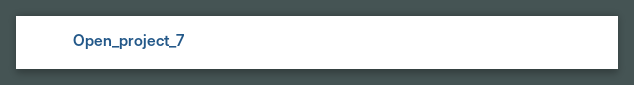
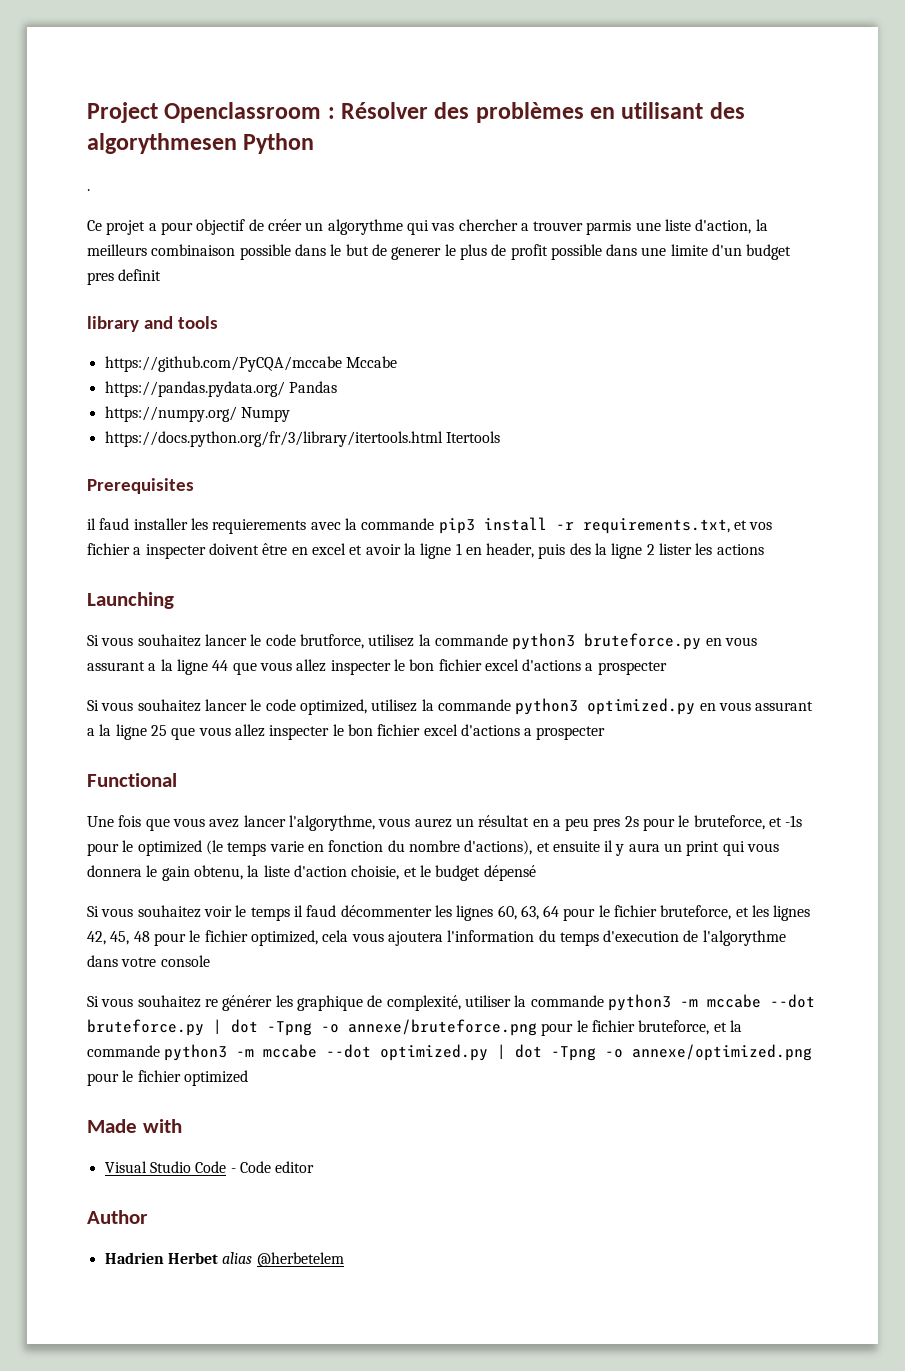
- Open_project_7
+ Project Openclassroom : Résolver des problèmes en utilisant des algorythmesen Python
+ .
+ Ce projet a pour objectif de créer un algorythme qui vas chercher a trouver parmis une liste d'action, la meilleurs combinaison possible dans le but de generer le plus de profit possible dans une limite d'un budget pres definit
+ library and tools
+ https://github.com/PyCQA/mccabe Mccabe
+ https://pandas.pydata.org/ Pandas
+ https://numpy.org/ Numpy
+ https://docs.python.org/fr/3/library/itertools.html Itertools
+ Prerequisites
+ il faud installer les requierements avec la commande pip3 install -r requirements.txt, et vos fichier a inspecter doivent être en excel et avoir la ligne 1 en header, puis des la ligne 2 lister les actions
+ Launching
+ Si vous souhaitez lancer le code brutforce, utilisez la commande python3 bruteforce.py en vous assurant a la ligne 44 que vous allez inspecter le bon fichier excel d'actions a prospecter
+ Si vous souhaitez lancer le code optimized, utilisez la commande python3 optimized.py en vous assurant a la ligne 25 que vous allez inspecter le bon fichier excel d'actions a prospecter
+ Functional
+ Une fois que vous avez lancer l'algorythme, vous aurez un résultat en a peu pres 2s pour le bruteforce, et -1s pour le optimized (le temps varie en fonction du nombre d'actions), et ensuite il y aura un print qui vous donnera le gain obtenu, la liste d'action choisie, et le budget dépensé
+ Si vous souhaitez voir le temps il faud décommenter les lignes 60, 63, 64 pour le fichier bruteforce, et les lignes 42, 45, 48 pour le fichier optimized, cela vous ajoutera l'information du temps d'execution de l'algorythme dans votre console
+ Si vous souhaitez re générer les graphique de complexité, utiliser la commande python3 -m mccabe --dot bruteforce.py | dot -Tpng -o annexe/bruteforce.png pour le fichier bruteforce, et la commande python3 -m mccabe --dot optimized.py | dot -Tpng -o annexe/optimized.png pour le fichier optimized
+ Made with
+ Visual Studio Code - Code editor
+ Author
+ Hadrien Herbet alias @herbetelem

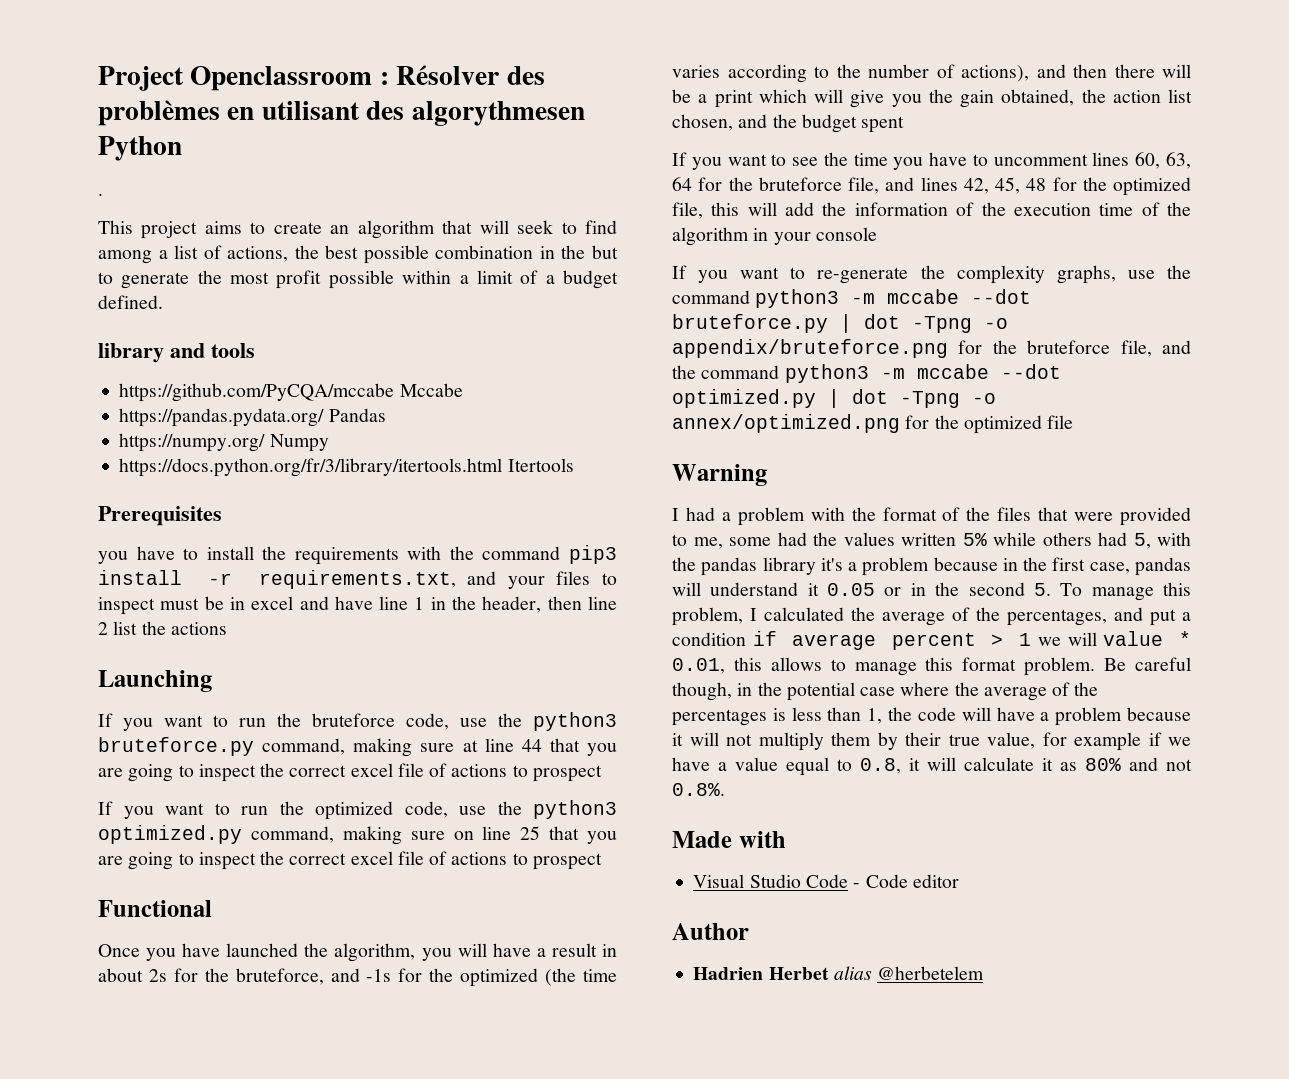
- Ce projet a pour objectif de créer un algorythme qui vas chercher a trouver parmis une liste d'action, la meilleurs combinaison possible dans le but de generer le plus de profit possible dans une limite d'un budget pres definit
+ This project aims to create an algorithm that will seek to find among a list of actions, the best possible combination in the but to generate the most profit possible within a limit of a budget defined.
- il faud installer les requierements avec la commande pip3 install -r requirements.txt, et vos fichier a inspecter doivent être en excel et avoir la ligne 1 en header, puis des la ligne 2 lister les actions
+ you have to install the requirements with the command pip3 install -r requirements.txt, and your files to inspect must be in excel and have line 1 in the header, then line 2 list the actions
  Launching
- Si vous souhaitez lancer le code brutforce, utilisez la commande python3 bruteforce.py en vous assurant a la ligne 44 que vous allez inspecter le bon fichier excel d'actions a prospecter
- Si vous souhaitez lancer le code optimized, utilisez la commande python3 optimized.py en vous assurant a la ligne 25 que vous allez inspecter le bon fichier excel d'actions a prospecter
+ If you want to run the bruteforce code, use the python3 bruteforce.py command, making sure at line 44 that you are going to inspect the correct excel file of actions to prospect
+ If you want to run the optimized code, use the python3 optimized.py command, making sure on line 25 that you are going to inspect the correct excel file of actions to prospect
  Functional
- Une fois que vous avez lancer l'algorythme, vous aurez un résultat en a peu pres 2s pour le bruteforce, et -1s pour le optimized (le temps varie en fonction du nombre d'actions), et ensuite il y aura un print qui vous donnera le gain obtenu, la liste d'action choisie, et le budget dépensé
- Si vous souhaitez voir le temps il faud décommenter les lignes 60, 63, 64 pour le fichier bruteforce, et les lignes 42, 45, 48 pour le fichier optimized, cela vous ajoutera l'information du temps d'execution de l'algorythme dans votre console
- Si vous souhaitez re générer les graphique de complexité, utiliser la commande python3 -m mccabe --dot bruteforce.py | dot -Tpng -o annexe/bruteforce.png pour le fichier bruteforce, et la commande python3 -m mccabe --dot optimized.py | dot -Tpng -o annexe/optimized.png pour le fichier optimized
+ Once you have launched the algorithm, you will have a result in about 2s for the bruteforce, and -1s for the optimized (the time varies according to the number of actions), and then there will be a print which will give you the gain obtained, the action list chosen, and the budget spent
+ If you want to see the time you have to uncomment lines 60, 63, 64 for the bruteforce file, and lines 42, 45, 48 for the optimized file, this will add the information of the execution time of the algorithm in your console
+ If you want to re-generate the complexity graphs, use the command python3 -m mccabe --dot bruteforce.py | dot -Tpng -o appendix/bruteforce.png for the bruteforce file, and the command python3 -m mccabe --dot optimized.py | dot -Tpng -o annex/optimized.png for the optimized file
+ Warning
+ I had a problem with the format of the files that were provided to me, some had the values written 5% while others had 5, with the pandas library it's a problem because in the first case, pandas will understand it 0.05 or in the second 5. To manage this problem, I calculated the average of the percentages, and put a condition if average percent > 1 we will value * 0.01, this allows to manage this format problem. Be careful though, in the potential case where the average of the percentages is less than 1, the code will have a problem because it will not multiply them by their true value, for example if we have a value equal to 0.8, it will calculate it as 80% and not 0.8%.

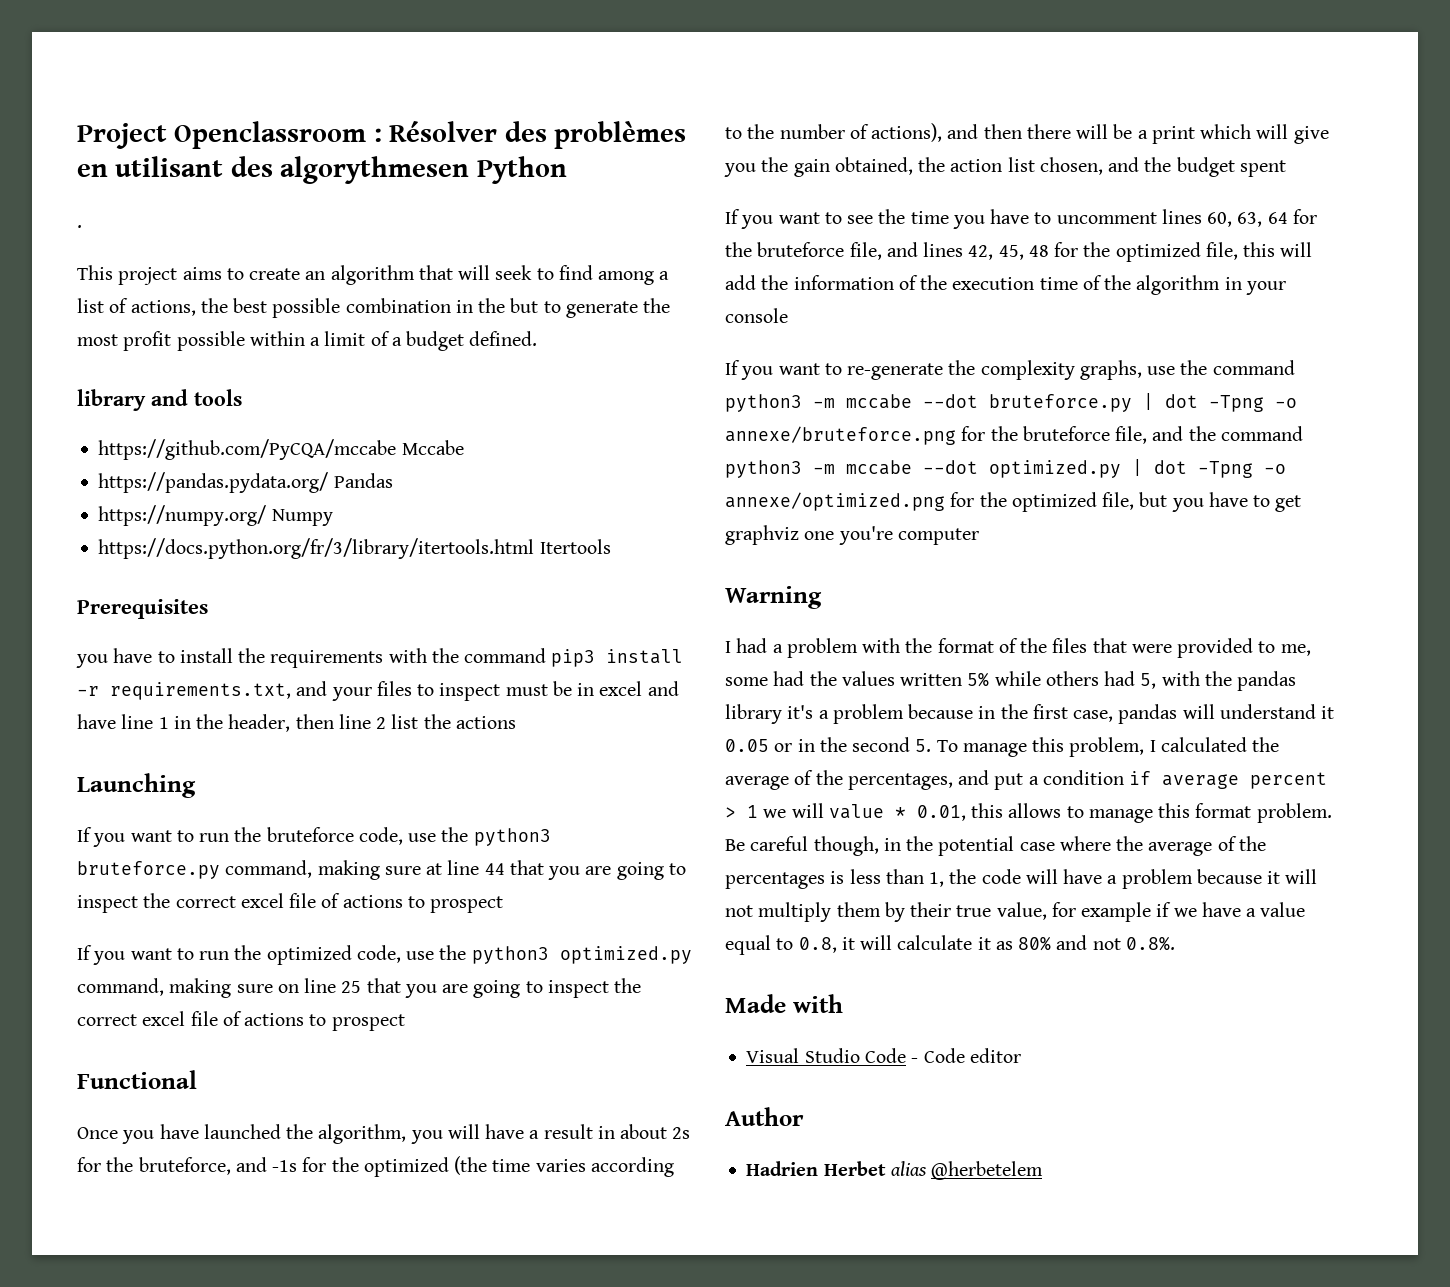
- If you want to re-generate the complexity graphs, use the command python3 -m mccabe --dot bruteforce.py | dot -Tpng -o appendix/bruteforce.png for the bruteforce file, and the command python3 -m mccabe --dot optimized.py | dot -Tpng -o annex/optimized.png for the optimized file
+ If you want to re-generate the complexity graphs, use the command python3 -m mccabe --dot bruteforce.py | dot -Tpng -o annexe/bruteforce.png for the bruteforce file, and the command python3 -m mccabe --dot optimized.py | dot -Tpng -o annexe/optimized.png for the optimized file, but you have to get graphviz one you're computer

